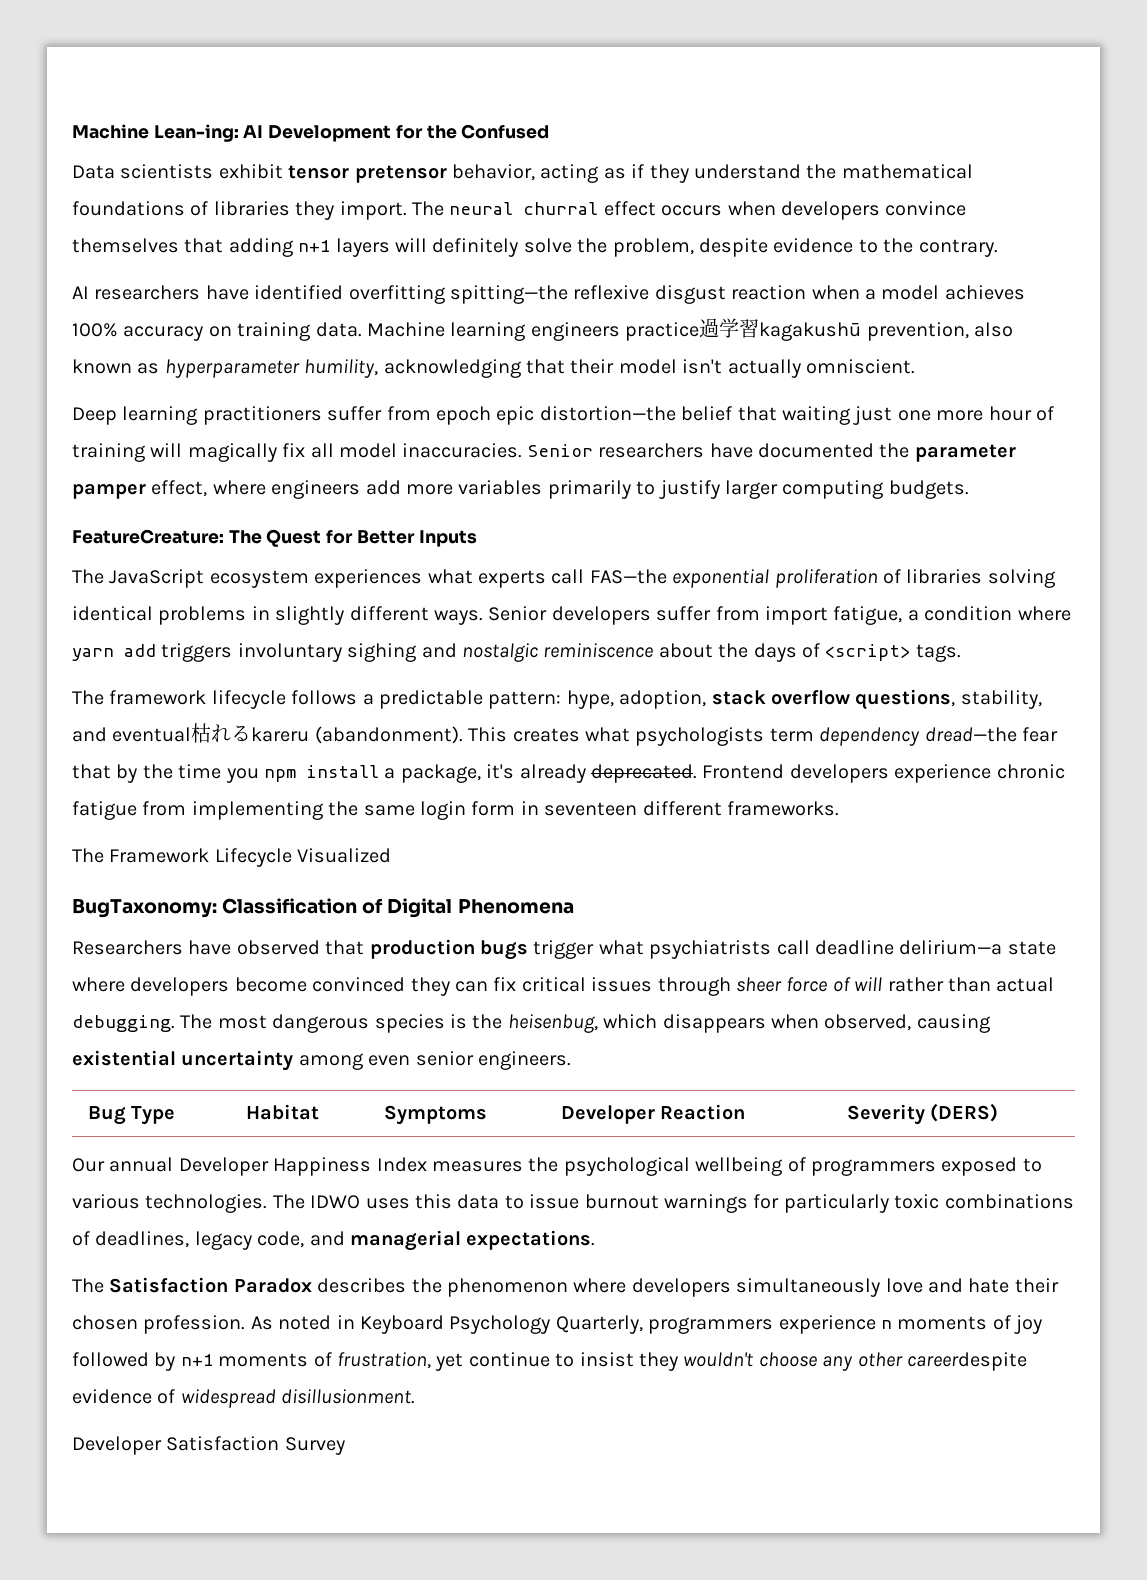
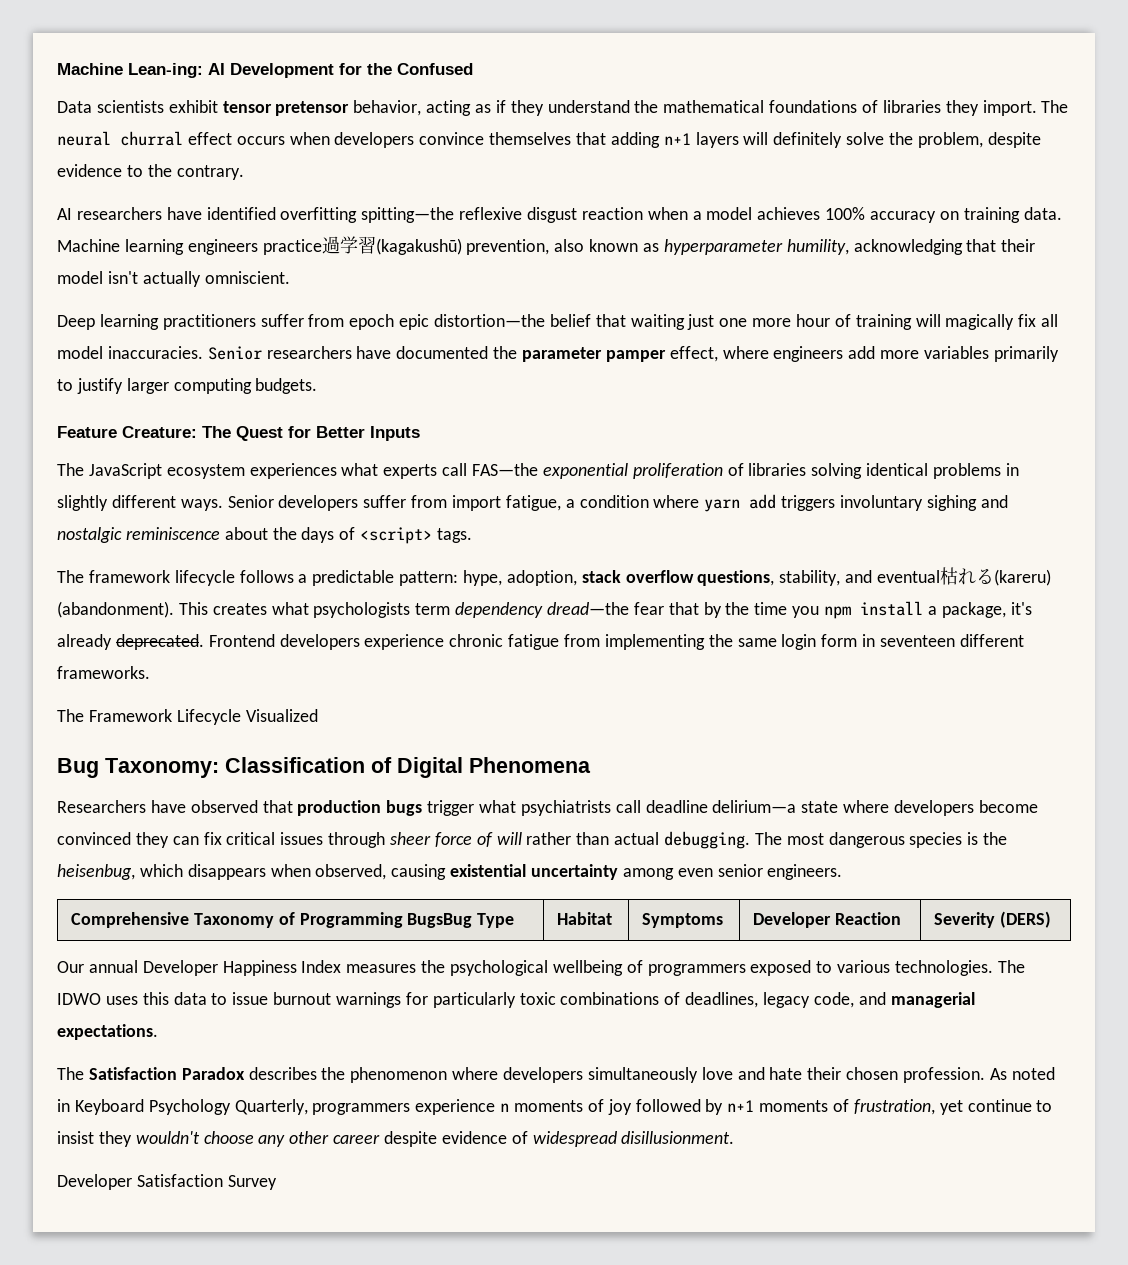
- Machine learning engineers practice過学習kagakushū prevention, also known as hyperparameter humility, acknowledging that their model isn't actually omniscient.
+ Machine learning engineers practice過学習(kagakushū) prevention, also known as hyperparameter humility, acknowledging that their model isn't actually omniscient.
- FeatureCreature: The Quest for Better Inputs
+ Feature Creature: The Quest for Better Inputs
- The framework lifecycle follows a predictable pattern: hype, adoption, stack overflow questions, stability, and eventual枯れるkareru (abandonment).
+ The framework lifecycle follows a predictable pattern: hype, adoption, stack overflow questions, stability, and eventual枯れる(kareru) (abandonment).
- BugTaxonomy: Classification of Digital Phenomena
+ Bug Taxonomy: Classification of Digital Phenomena
- Bug Type | Habitat | Symptoms | Developer Reaction | Severity (DERS)
+ Comprehensive Taxonomy of Programming BugsBug Type | Habitat | Symptoms | Developer Reaction | Severity (DERS)
- As noted in Keyboard Psychology Quarterly, programmers experience n moments of joy followed by n+1 moments of frustration, yet continue to insist they wouldn't choose any other careerdespite evidence of widespread disillusionment.
+ As noted in Keyboard Psychology Quarterly, programmers experience n moments of joy followed by n+1 moments of frustration, yet continue to insist they wouldn't choose any other career despite evidence of widespread disillusionment.

